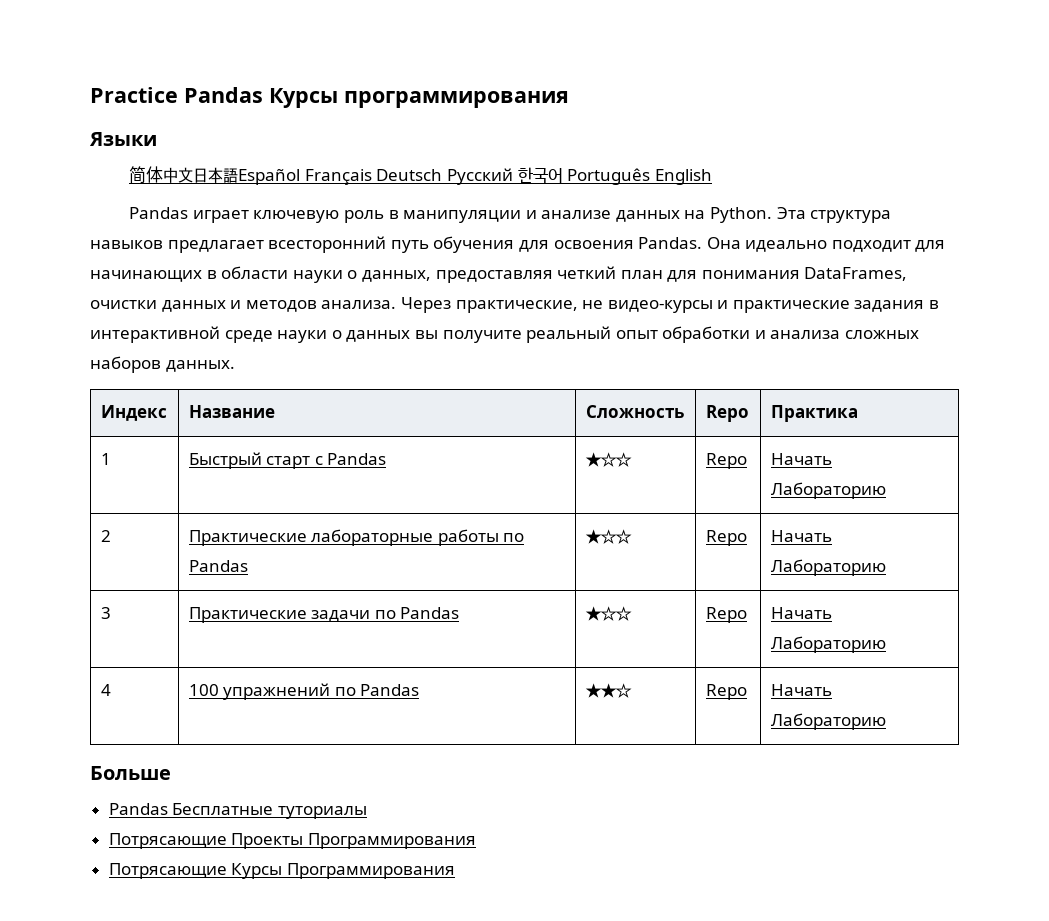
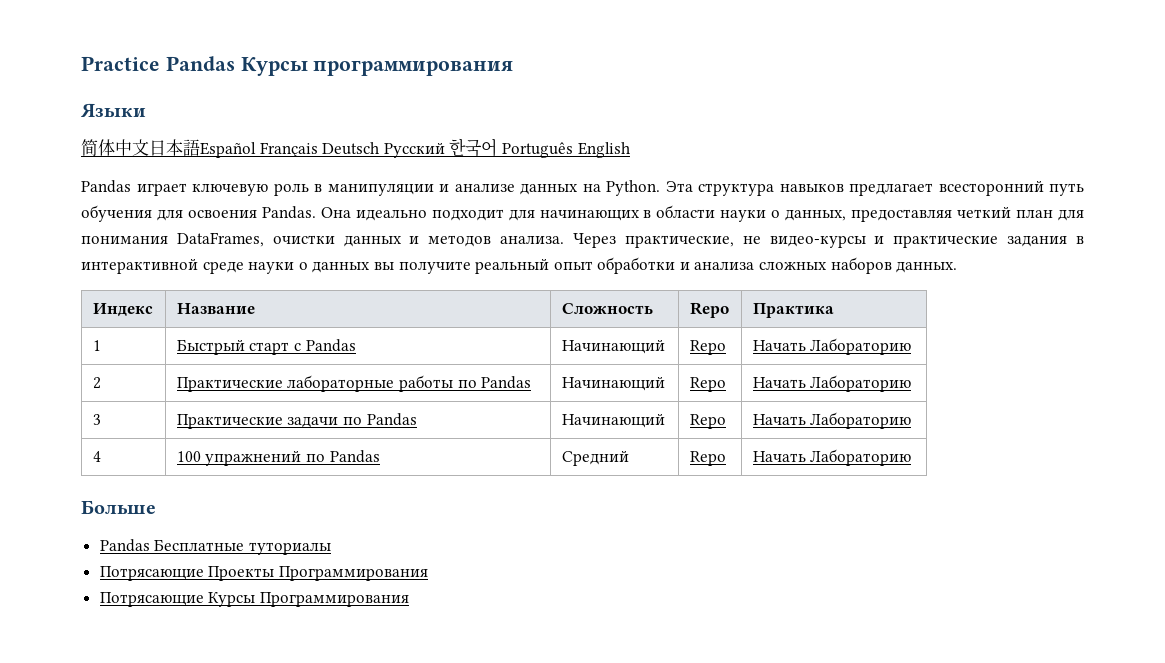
- 1 | Быстрый старт с Pandas | ★☆☆ | Repo | Начать Лабораторию
+ 1 | Быстрый старт с Pandas | Начинающий | Repo | Начать Лабораторию
- 2 | Практические лабораторные работы по Pandas | ★☆☆ | Repo | Начать Лабораторию
+ 2 | Практические лабораторные работы по Pandas | Начинающий | Repo | Начать Лабораторию
- 3 | Практические задачи по Pandas | ★☆☆ | Repo | Начать Лабораторию
+ 3 | Практические задачи по Pandas | Начинающий | Repo | Начать Лабораторию
- 4 | 100 упражнений по Pandas | ★★☆ | Repo | Начать Лабораторию
+ 4 | 100 упражнений по Pandas | Средний | Repo | Начать Лабораторию

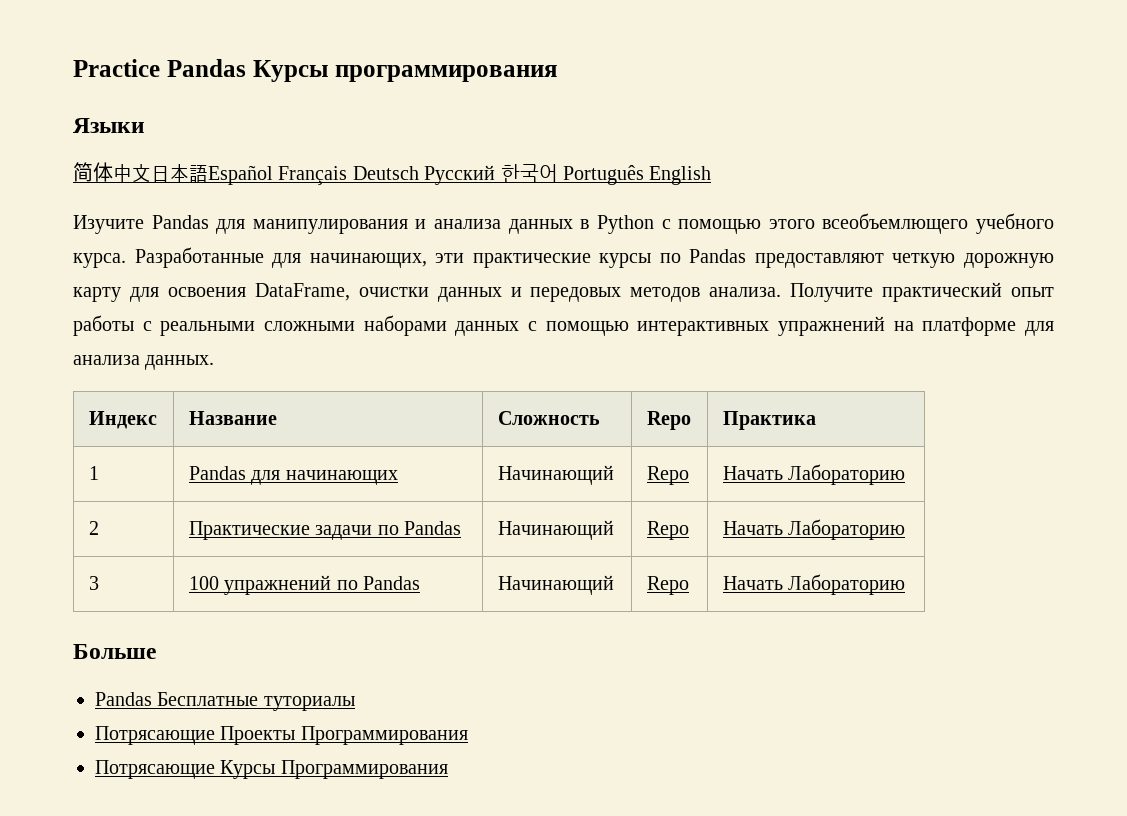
- Pandas играет ключевую роль в манипуляции и анализе данных на Python. Эта структура навыков предлагает всесторонний путь обучения для освоения Pandas. Она идеально подходит для начинающих в области науки о данных, предоставляя четкий план для понимания DataFrames, очистки данных и методов анализа.
+ Изучите Pandas для манипулирования и анализа данных в Python с помощью этого всеобъемлющего учебного курса. Разработанные для начинающих, эти практические курсы по Pandas предоставляют четкую дорожную карту для освоения DataFrame, очистки данных и передовых методов анализа.
- Через практические, не видео-курсы и практические задания в интерактивной среде науки о данных вы получите реальный опыт обработки и анализа сложных наборов данных.
+ Получите практический опыт работы с реальными сложными наборами данных с помощью интерактивных упражнений на платформе для анализа данных.
- 1 | Быстрый старт с Pandas | Начинающий | Repo | Начать Лабораторию
+ 1 | Pandas для начинающих | Начинающий | Repo | Начать Лабораторию
- 2 | Практические лабораторные работы по Pandas | Начинающий | Repo | Начать Лабораторию
- 3 | Практические задачи по Pandas | Начинающий | Repo | Начать Лабораторию
+ 2 | Практические задачи по Pandas | Начинающий | Repo | Начать Лабораторию
- 4 | 100 упражнений по Pandas | Средний | Repo | Начать Лабораторию
+ 3 | 100 упражнений по Pandas | Начинающий | Repo | Начать Лабораторию

